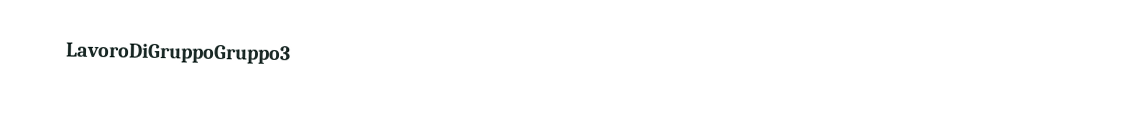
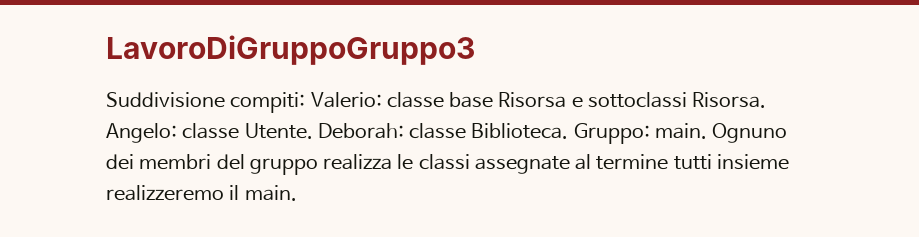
+ Suddivisione compiti: Valerio: classe base Risorsa e sottoclassi Risorsa. Angelo: classe Utente. Deborah: classe Biblioteca. Gruppo: main. Ognuno dei membri del gruppo realizza le classi assegnate al termine tutti insieme realizzeremo il main.

